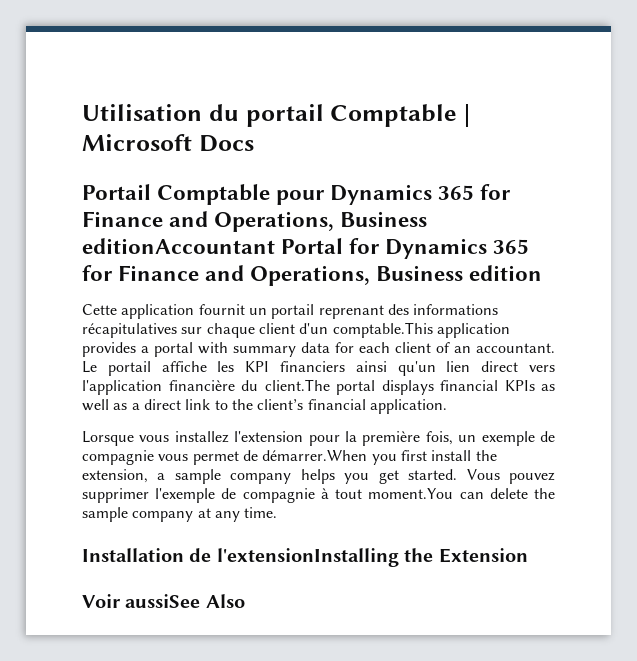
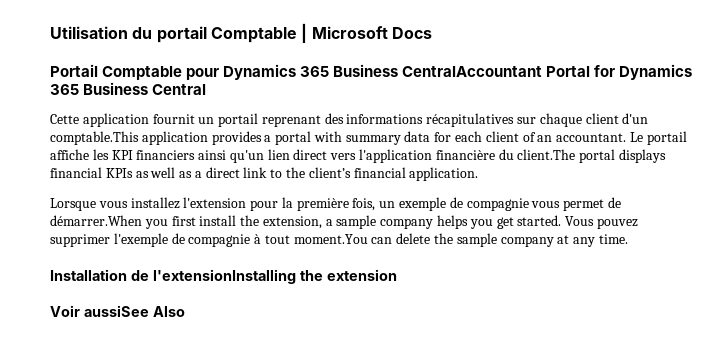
- Portail Comptable pour Dynamics 365 for Finance and Operations, Business editionAccountant Portal for Dynamics 365 for Finance and Operations, Business edition
+ Portail Comptable pour Dynamics 365 Business CentralAccountant Portal for Dynamics 365 Business Central
- Installation de l'extensionInstalling the Extension
+ Installation de l'extensionInstalling the extension

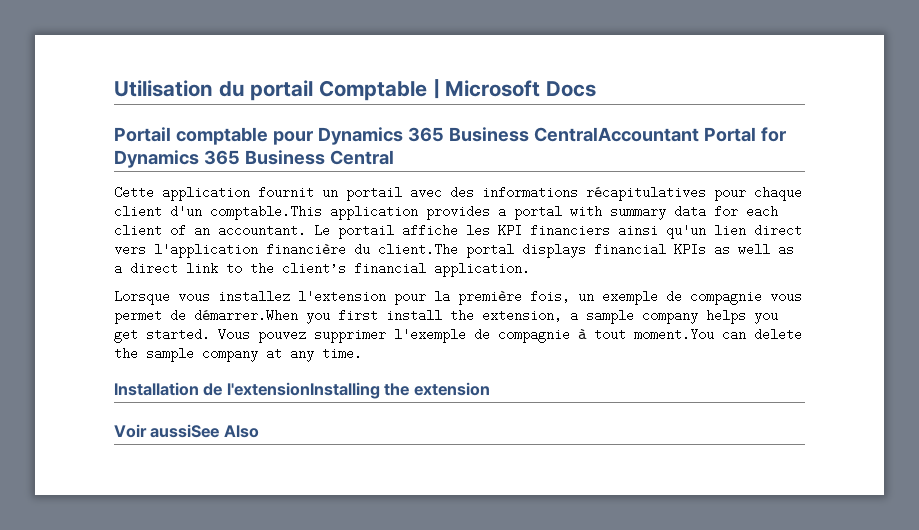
- Portail Comptable pour Dynamics 365 Business CentralAccountant Portal for Dynamics 365 Business Central
+ Portail comptable pour Dynamics 365 Business CentralAccountant Portal for Dynamics 365 Business Central
- Cette application fournit un portail reprenant des informations récapitulatives sur chaque client d'un comptable.This application provides a portal with summary data for each client of an accountant.
+ Cette application fournit un portail avec des informations récapitulatives pour chaque client d'un comptable.This application provides a portal with summary data for each client of an accountant.

